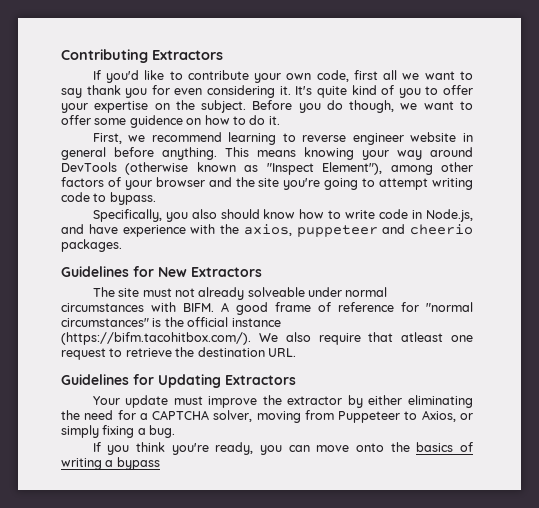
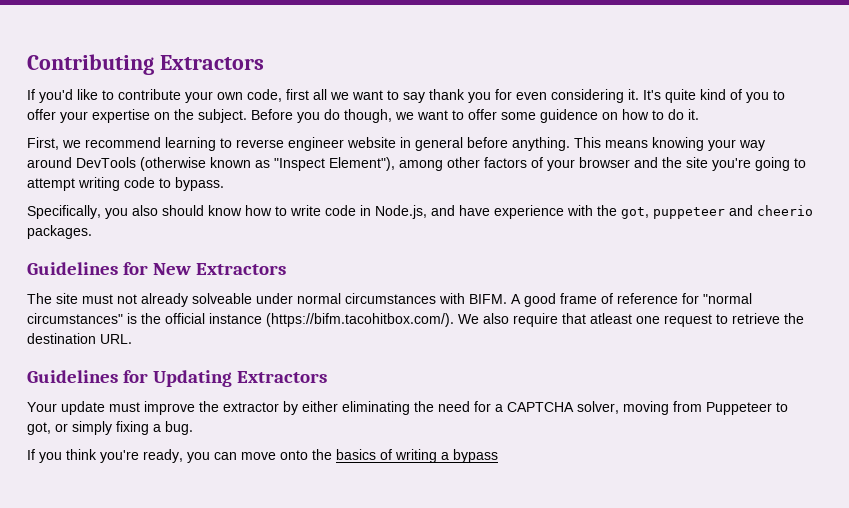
- Specifically, you also should know how to write code in Node.js, and have experience with the axios, puppeteer and cheerio packages.
+ Specifically, you also should know how to write code in Node.js, and have experience with the got, puppeteer and cheerio packages.
- Your update must improve the extractor by either eliminating the need for a CAPTCHA solver, moving from Puppeteer to Axios, or simply fixing a bug.
+ Your update must improve the extractor by either eliminating the need for a CAPTCHA solver, moving from Puppeteer to got, or simply fixing a bug.

